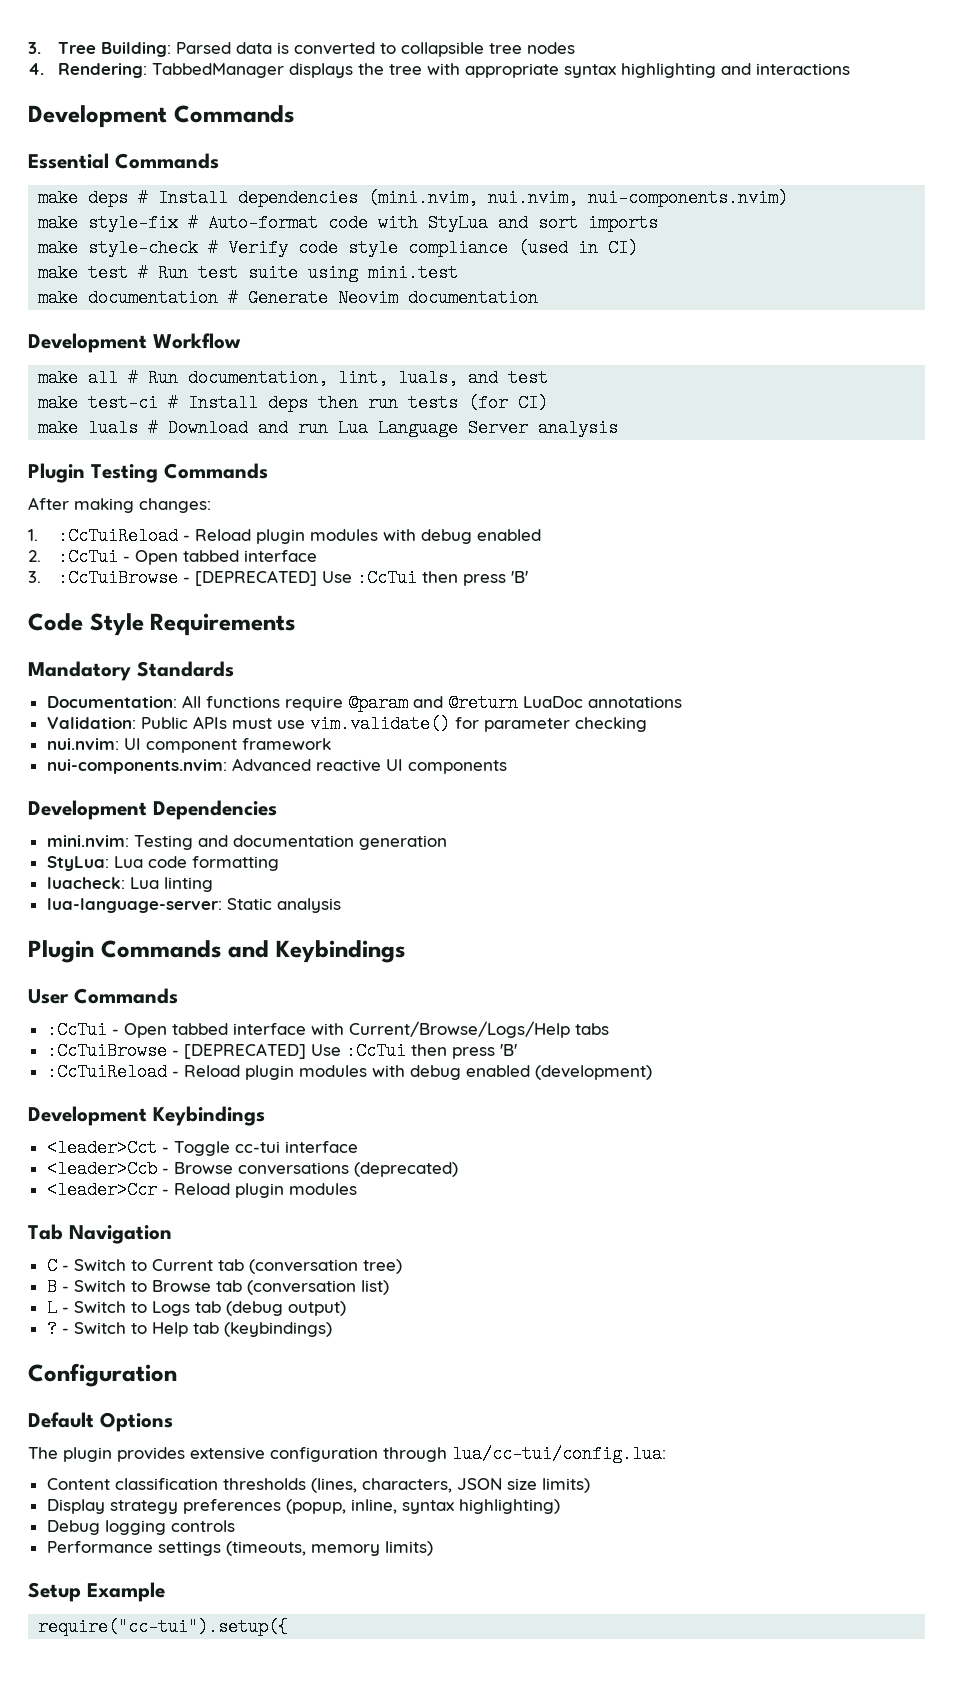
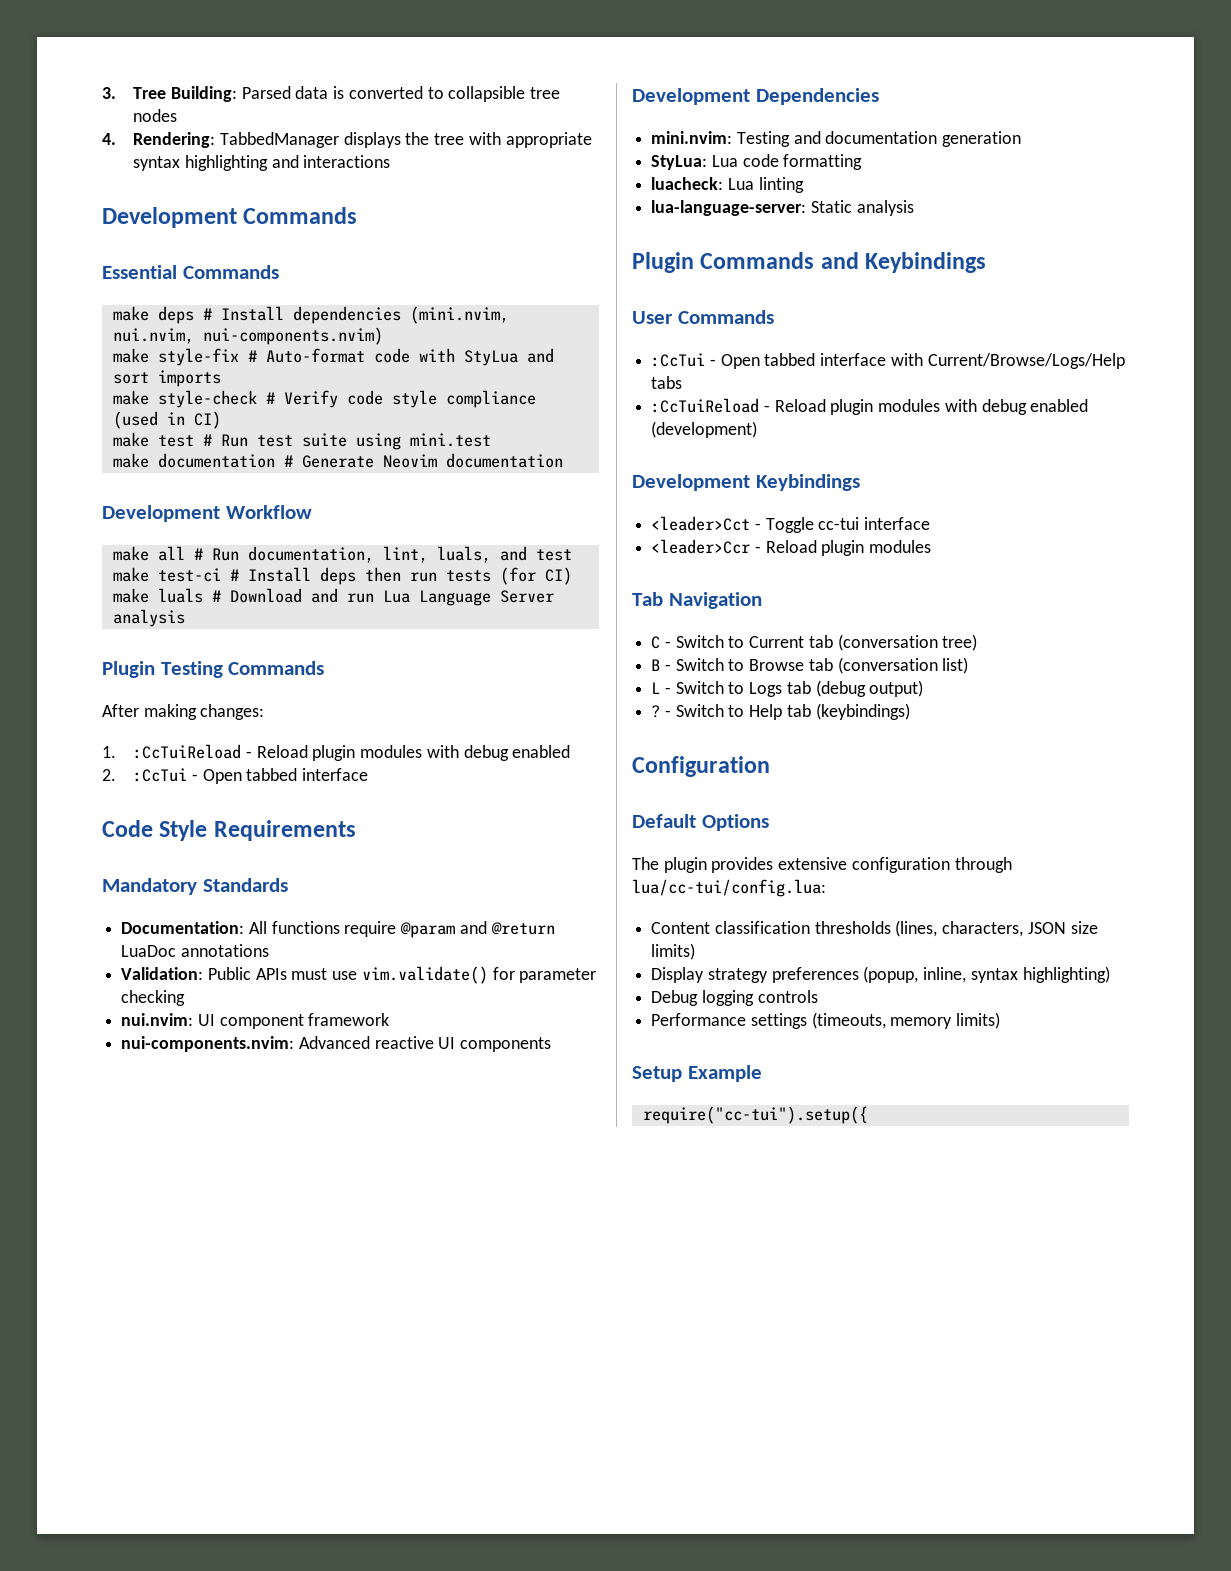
- 3. :CcTuiBrowse - [DEPRECATED] Use :CcTui then press 'B'
  :CcTui - Open tabbed interface with Current/Browse/Logs/Help tabs
- :CcTuiBrowse - [DEPRECATED] Use :CcTui then press 'B'
- <leader>Ccb - Browse conversations (deprecated)

